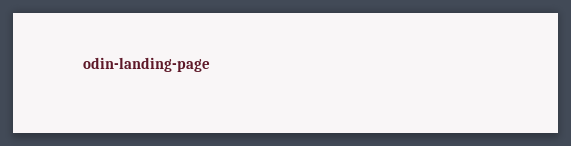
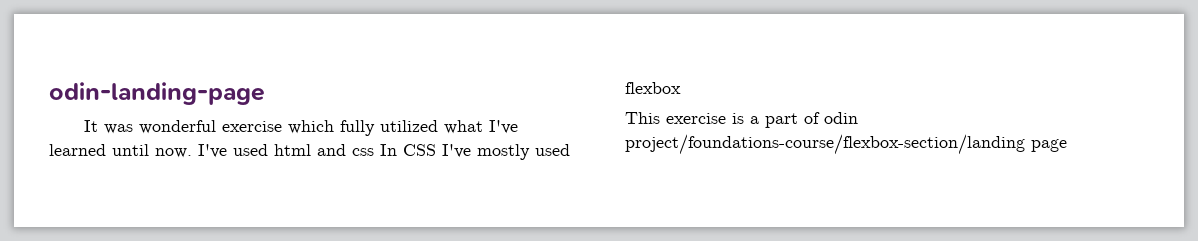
+ It was wonderful exercise which fully utilized what I've learned until now. I've used html and css In CSS I've mostly used flexbox
+ This exercise is a part of odin project/foundations-course/flexbox-section/landing page

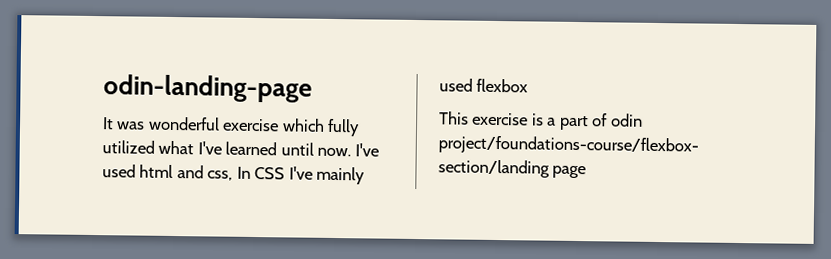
- I've used html and css In CSS I've mostly used flexbox
+ I've used html and css, In CSS I've mainly used flexbox

